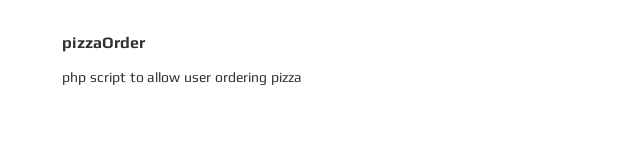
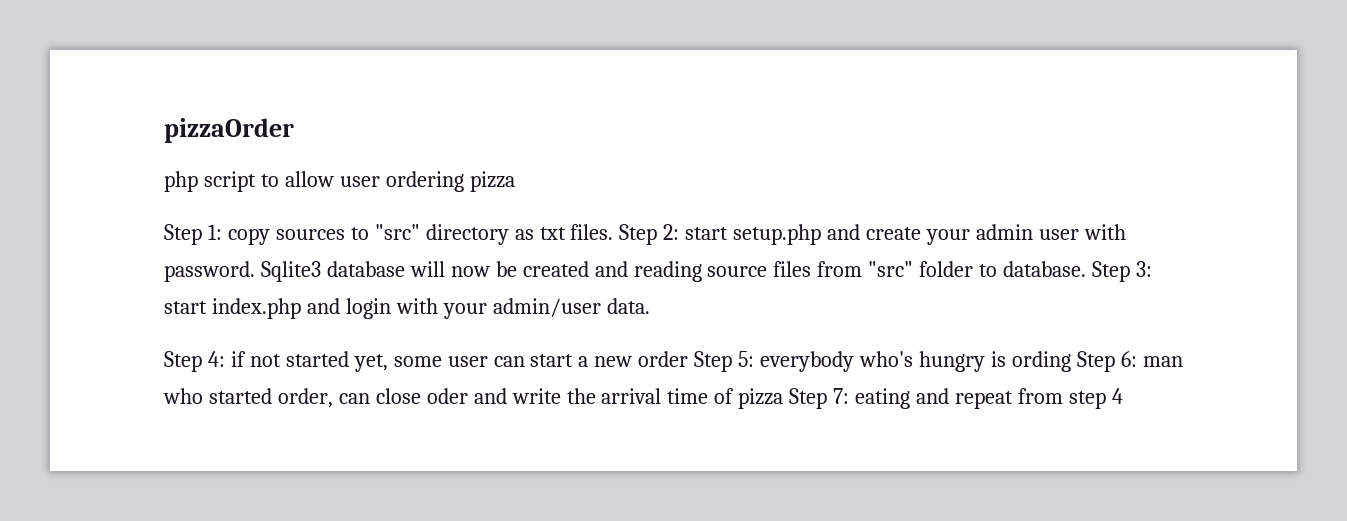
+ Step 1: copy sources to "src" directory as txt files. Step 2: start setup.php and create your admin user with password. Sqlite3 database will now be created and reading source files from "src" folder to database. Step 3: start index.php and login with your admin/user data.
+ Step 4: if not started yet, some user can start a new order Step 5: everybody who's hungry is ording Step 6: man who started order, can close oder and write the arrival time of pizza Step 7: eating and repeat from step 4

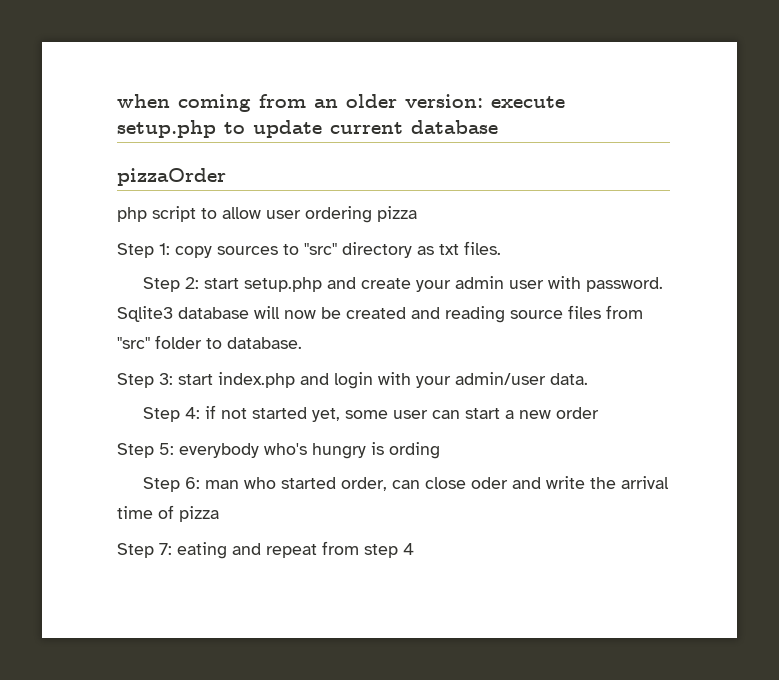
+ when coming from an older version: execute setup.php to update current database
- Step 1: copy sources to "src" directory as txt files. Step 2: start setup.php and create your admin user with password.
+ Step 1: copy sources to "src" directory as txt files.
+ Step 2: start setup.php and create your admin user with password.
- Sqlite3 database will now be created and reading source files from "src" folder to database. Step 3: start index.php and login with your admin/user data.
+ Sqlite3 database will now be created and reading source files from "src" folder to database.
+ Step 3: start index.php and login with your admin/user data.
- Step 4: if not started yet, some user can start a new order Step 5: everybody who's hungry is ording Step 6: man who started order, can close oder and write the arrival time of pizza Step 7: eating and repeat from step 4
+ Step 4: if not started yet, some user can start a new order
+ Step 5: everybody who's hungry is ording
+ Step 6: man who started order, can close oder and write the arrival time of pizza
+ Step 7: eating and repeat from step 4

